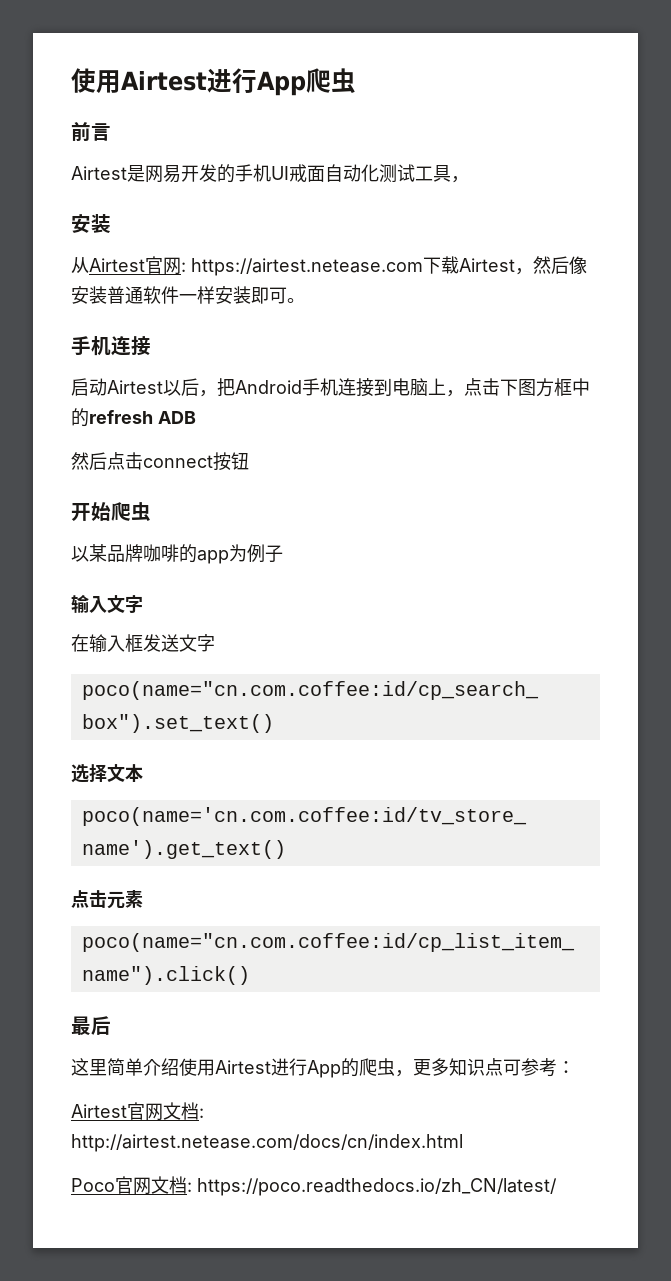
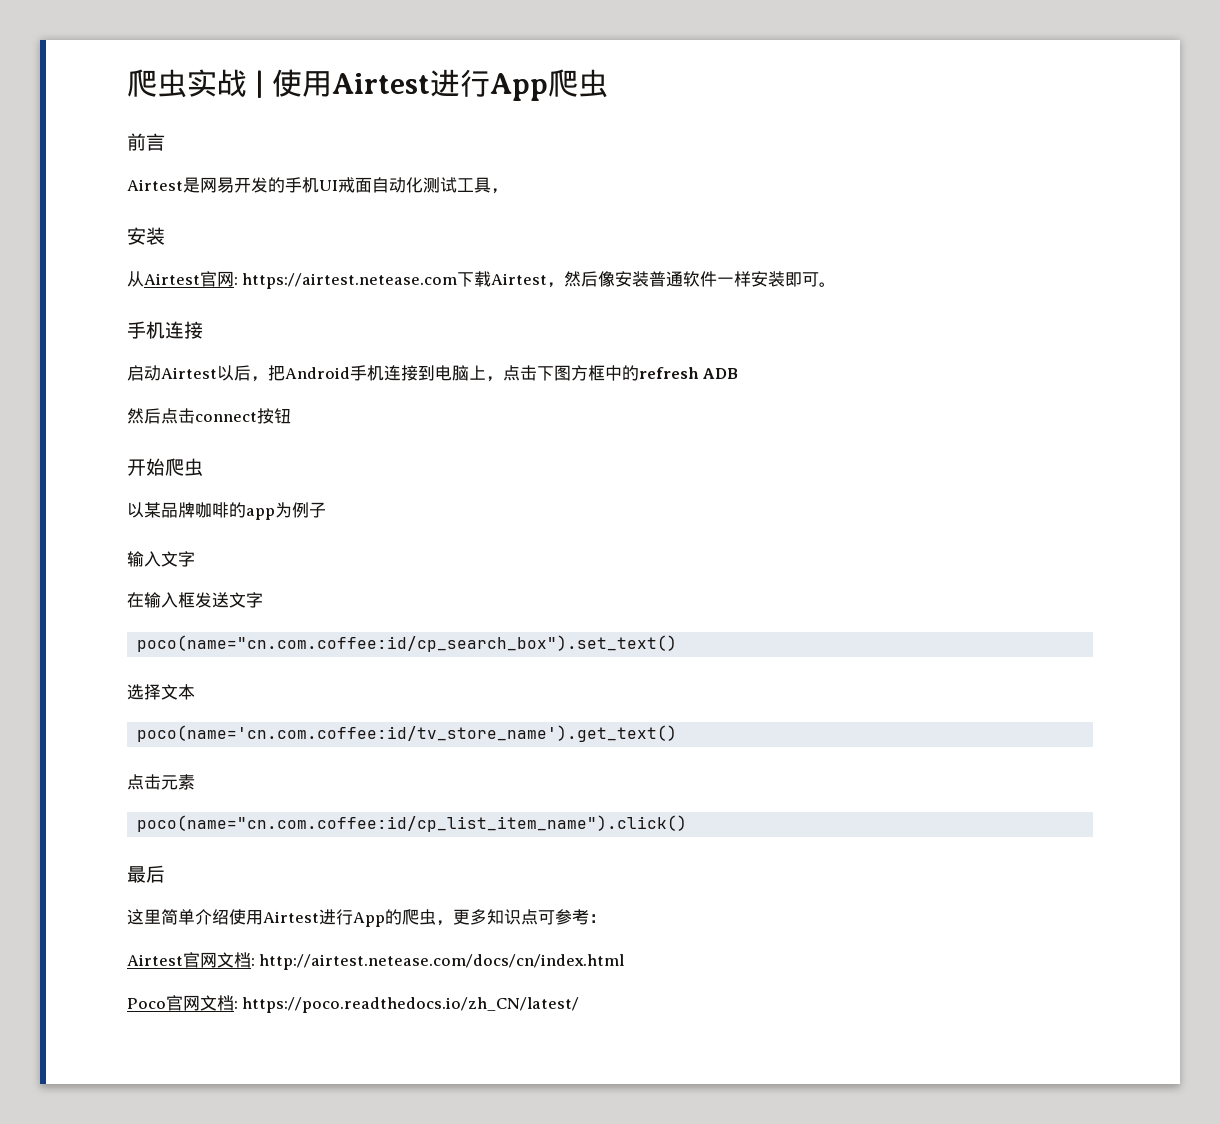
- 使用Airtest进行App爬虫
+ 爬虫实战 | 使用Airtest进行App爬虫

